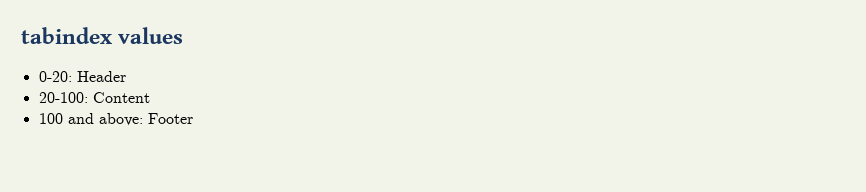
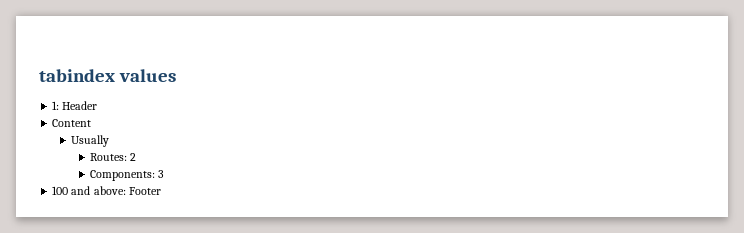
- 0-20: Header
+ 1: Header
- 20-100: Content
+ Content
+ Usually
+ Routes: 2
+ Components: 3

